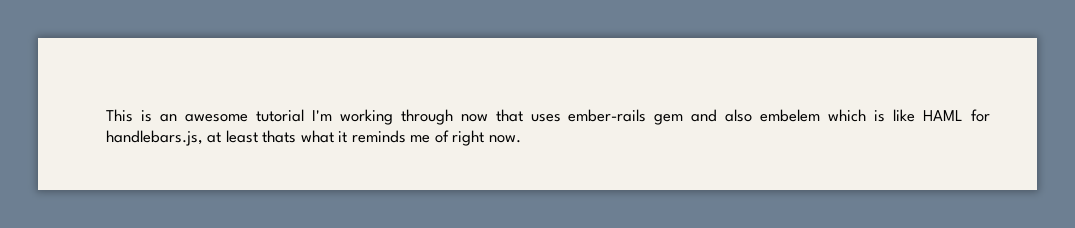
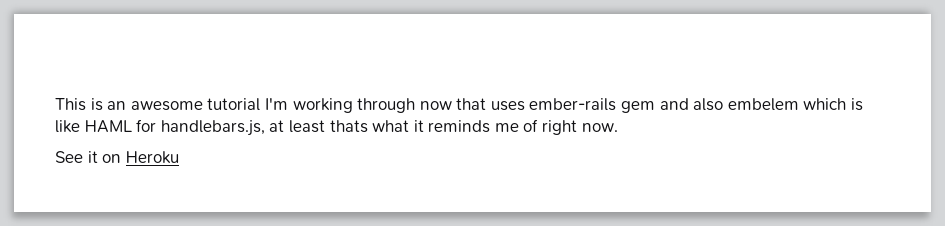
+ See it on Heroku

